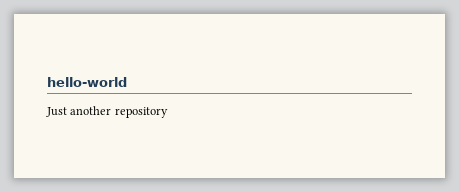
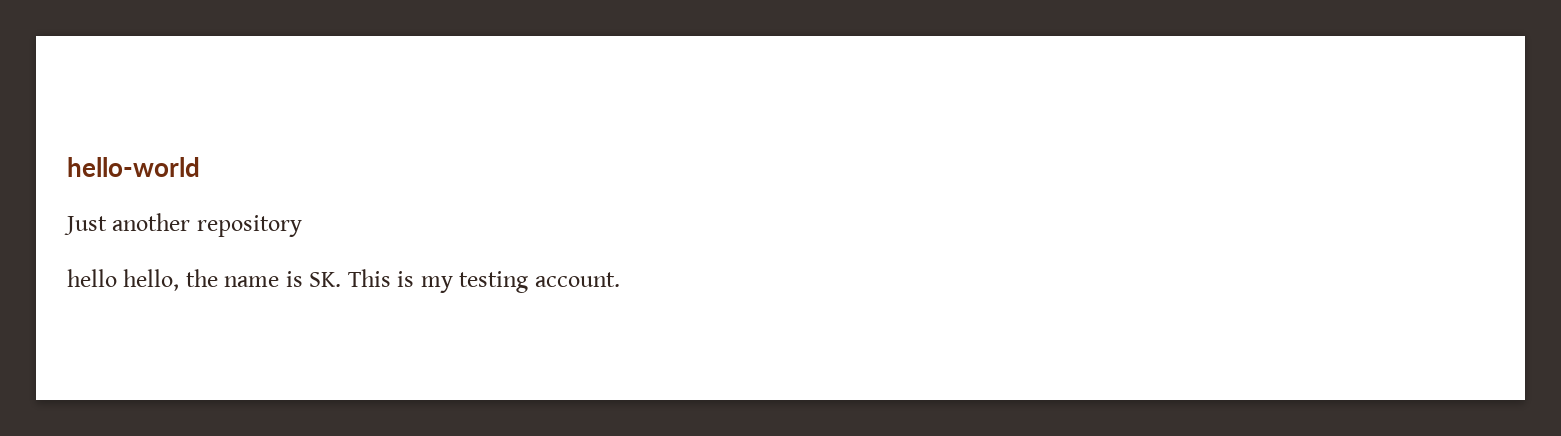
+ hello hello, the name is SK. This is my testing account.

